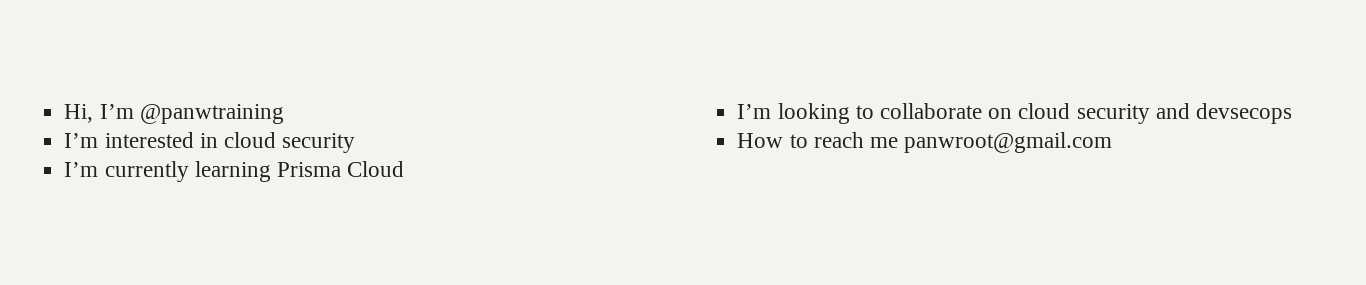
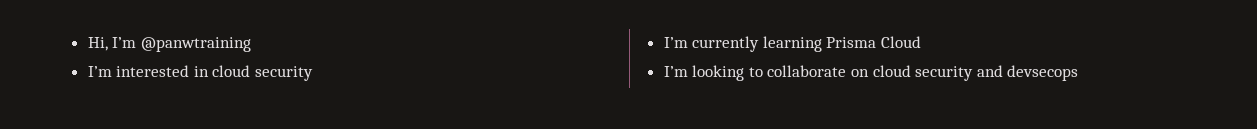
- How to reach me panwroot@gmail.com

